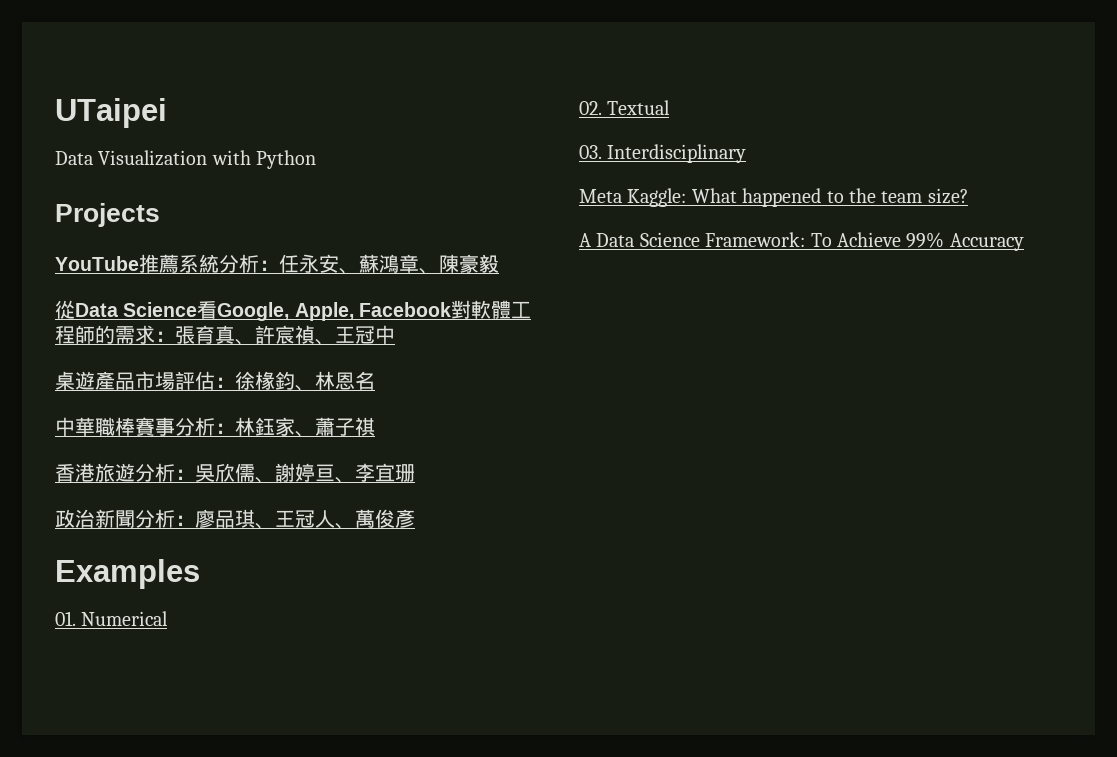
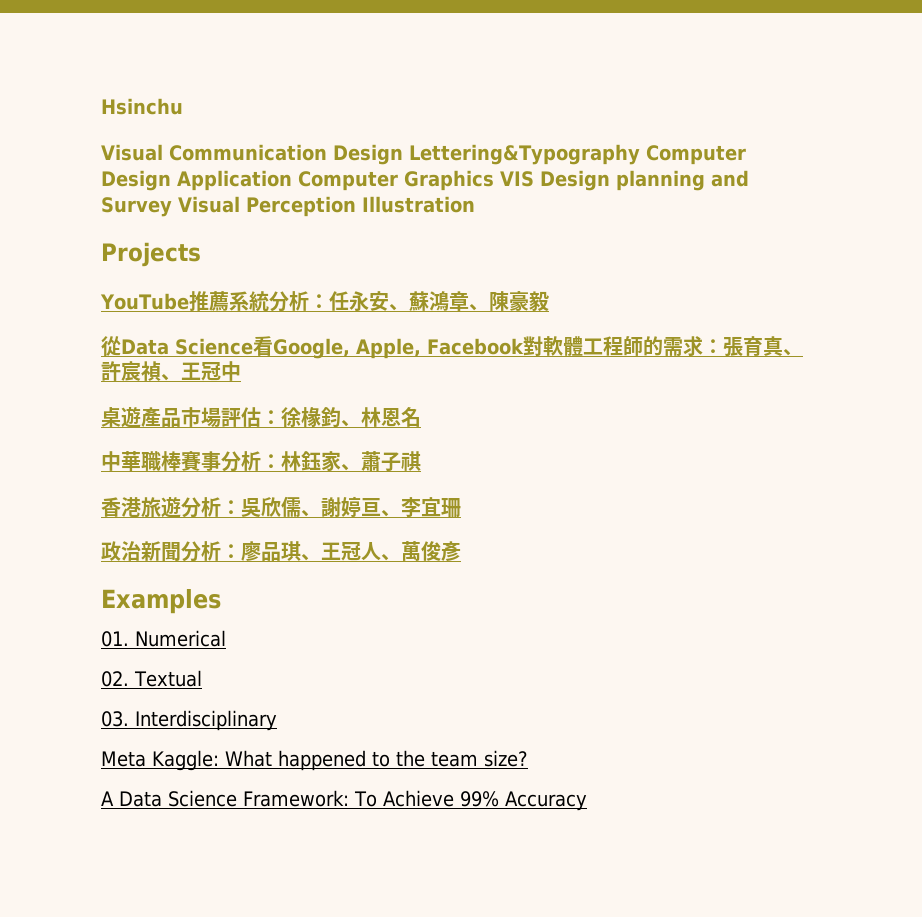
- UTaipei
- Data Visualization with Python
+ Hsinchu
+ Visual Communication Design Lettering&Typography Computer Design Application Computer Graphics VIS Design planning and Survey Visual Perception Illustration

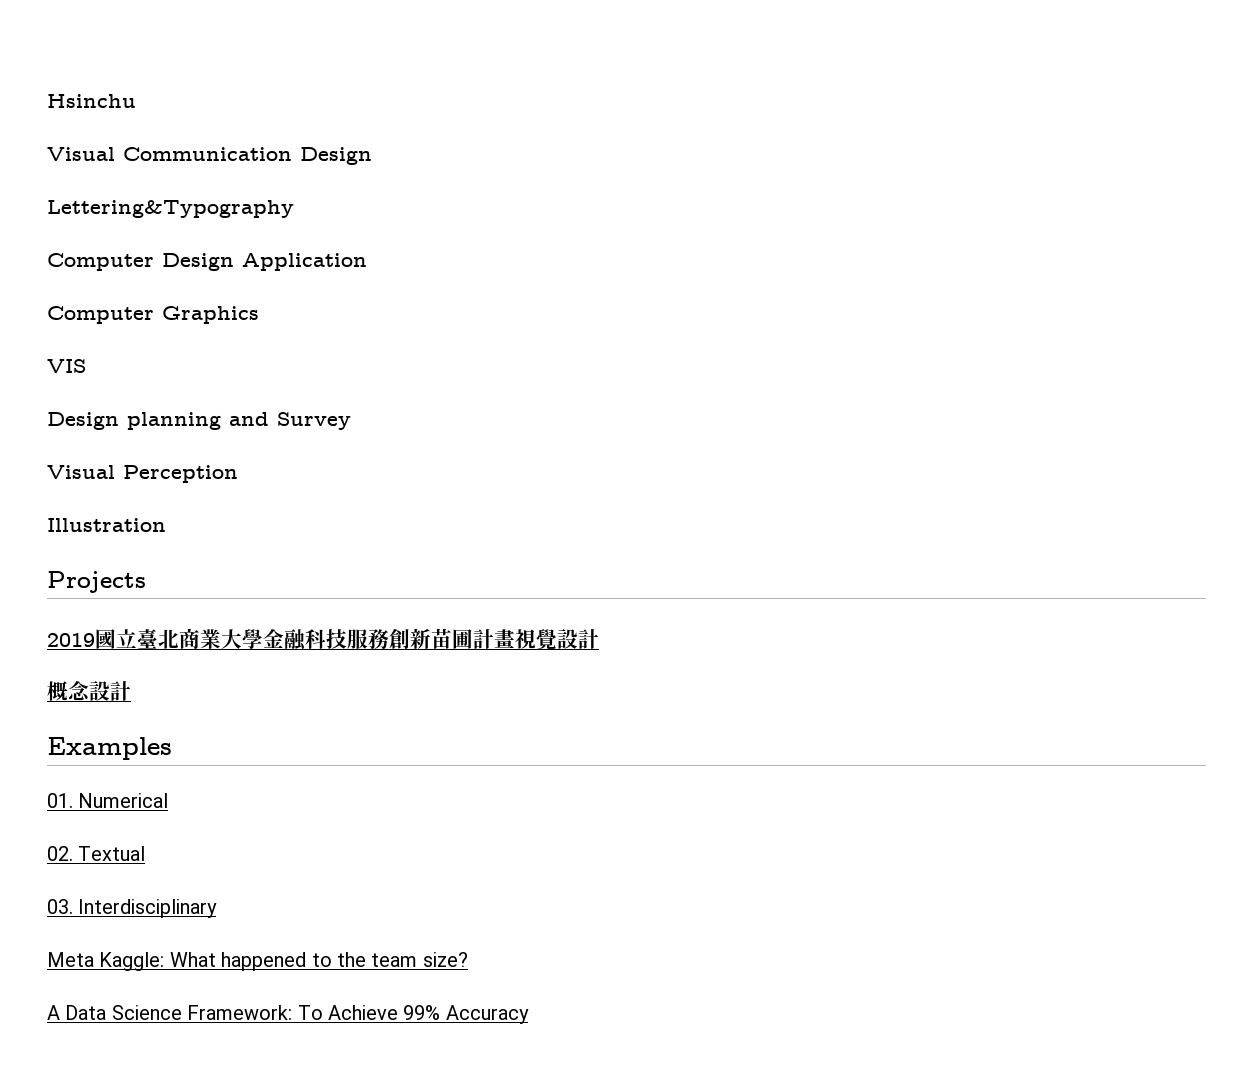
- Visual Communication Design Lettering&Typography Computer Design Application Computer Graphics VIS Design planning and Survey Visual Perception Illustration
+ Visual Communication Design
+ Lettering&Typography
+ Computer Design Application
+ Computer Graphics
+ VIS
+ Design planning and Survey
+ Visual Perception
+ Illustration
- YouTube推薦系統分析：任永安、蘇鴻章、陳豪毅
- 從Data Science看Google, Apple, Facebook對軟體工程師的需求：張育真、許宸禎、王冠中
- 桌遊產品市場評估：徐椽鈞、林恩名
- 中華職棒賽事分析：林鈺家、蕭子祺
- 香港旅遊分析：吳欣儒、謝婷亘、李宜珊
- 政治新聞分析：廖品琪、王冠人、萬俊彥
+ 2019國立臺北商業大學金融科技服務創新苗圃計畫視覺設計
+ 概念設計

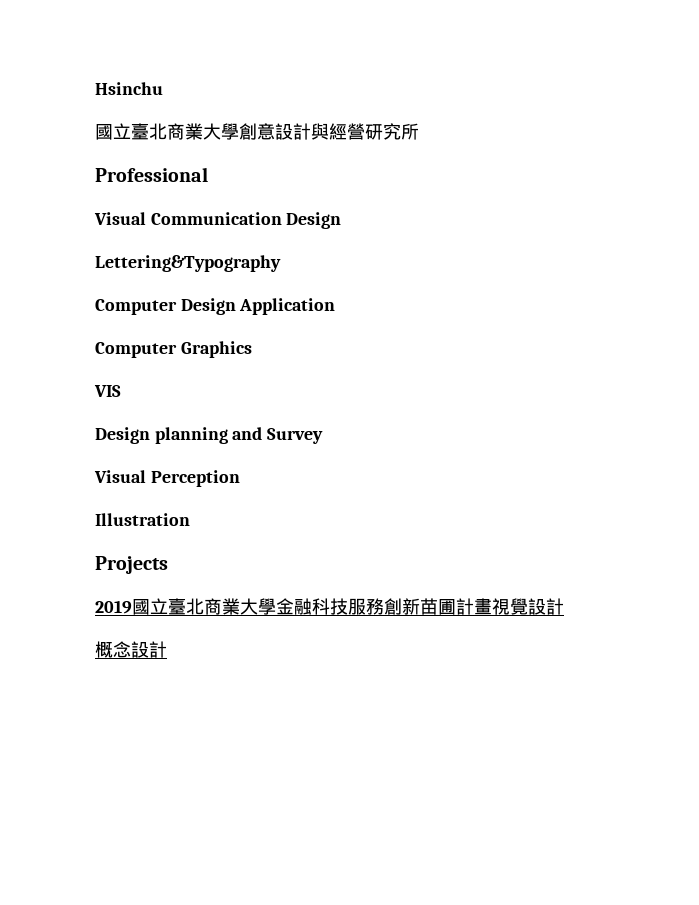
+ 國立臺北商業大學創意設計與經營研究所
+ Professional
- Examples
- 01. Numerical
- 02. Textual
- 03. Interdisciplinary
- Meta Kaggle: What happened to the team size?
- A Data Science Framework: To Achieve 99% Accuracy

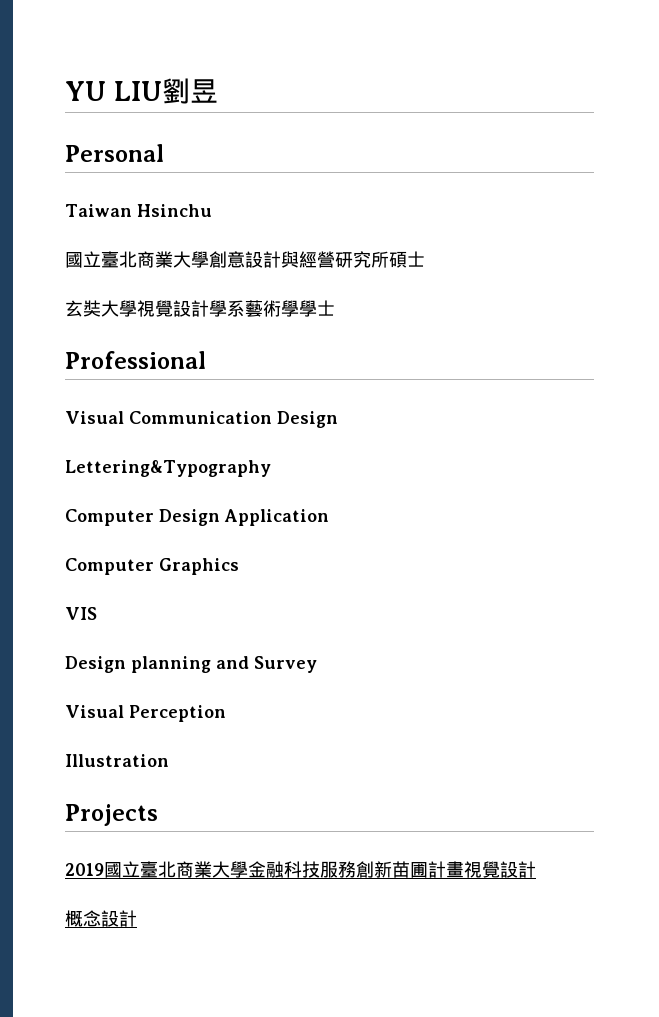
- Hsinchu
+ YU LIU劉昱
+ Personal
+ Taiwan Hsinchu
- 國立臺北商業大學創意設計與經營研究所
+ 國立臺北商業大學創意設計與經營研究所碩士
+ 玄奘大學視覺設計學系藝術學學士

